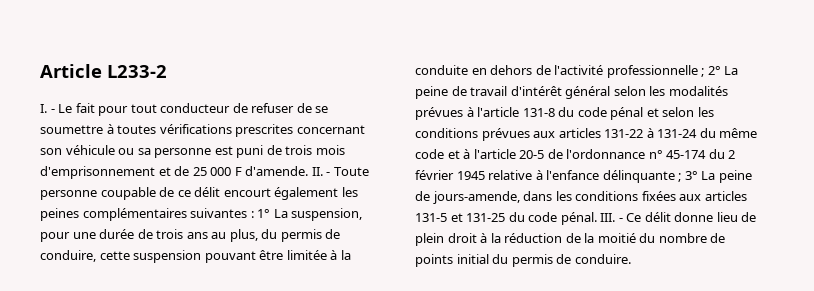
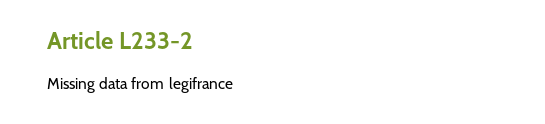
- I. - Le fait pour tout conducteur de refuser de se soumettre à toutes vérifications prescrites concernant son véhicule ou sa personne est puni de trois mois d'emprisonnement et de 25 000 F d'amende. II. - Toute personne coupable de ce délit encourt également les peines complémentaires suivantes : 1° La suspension, pour une durée de trois ans au plus, du permis de conduire, cette suspension pouvant être limitée à la conduite en dehors de l'activité professionnelle ; 2° La peine de travail d'intérêt général selon les modalités prévues à l'article 131-8 du code pénal et selon les conditions prévues aux articles 131-22 à 131-24 du même code et à l'article 20-5 de l'ordonnance n° 45-174 du 2 février 1945 relative à l'enfance délinquante ; 3° La peine de jours-amende, dans les conditions fixées aux articles 131-5 et 131-25 du code pénal. III. - Ce délit donne lieu de plein droit à la réduction de la moitié du nombre de points initial du permis de conduire.
+ Missing data from legifrance

